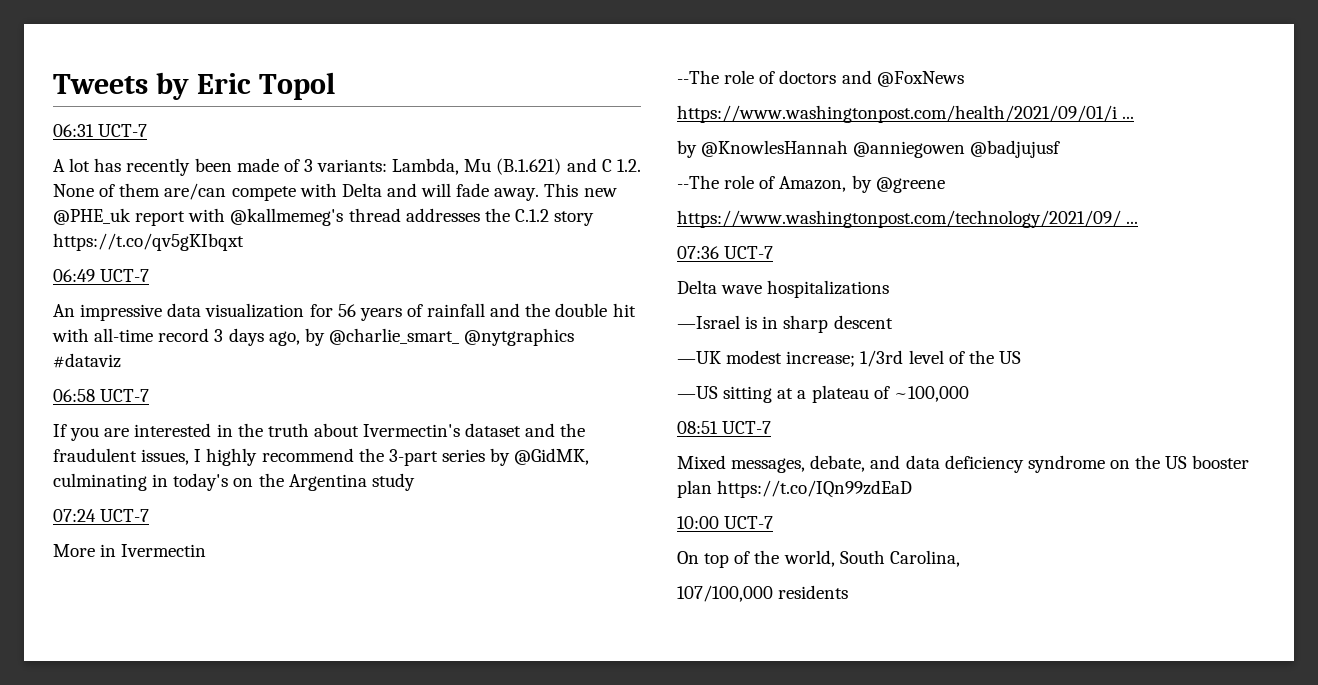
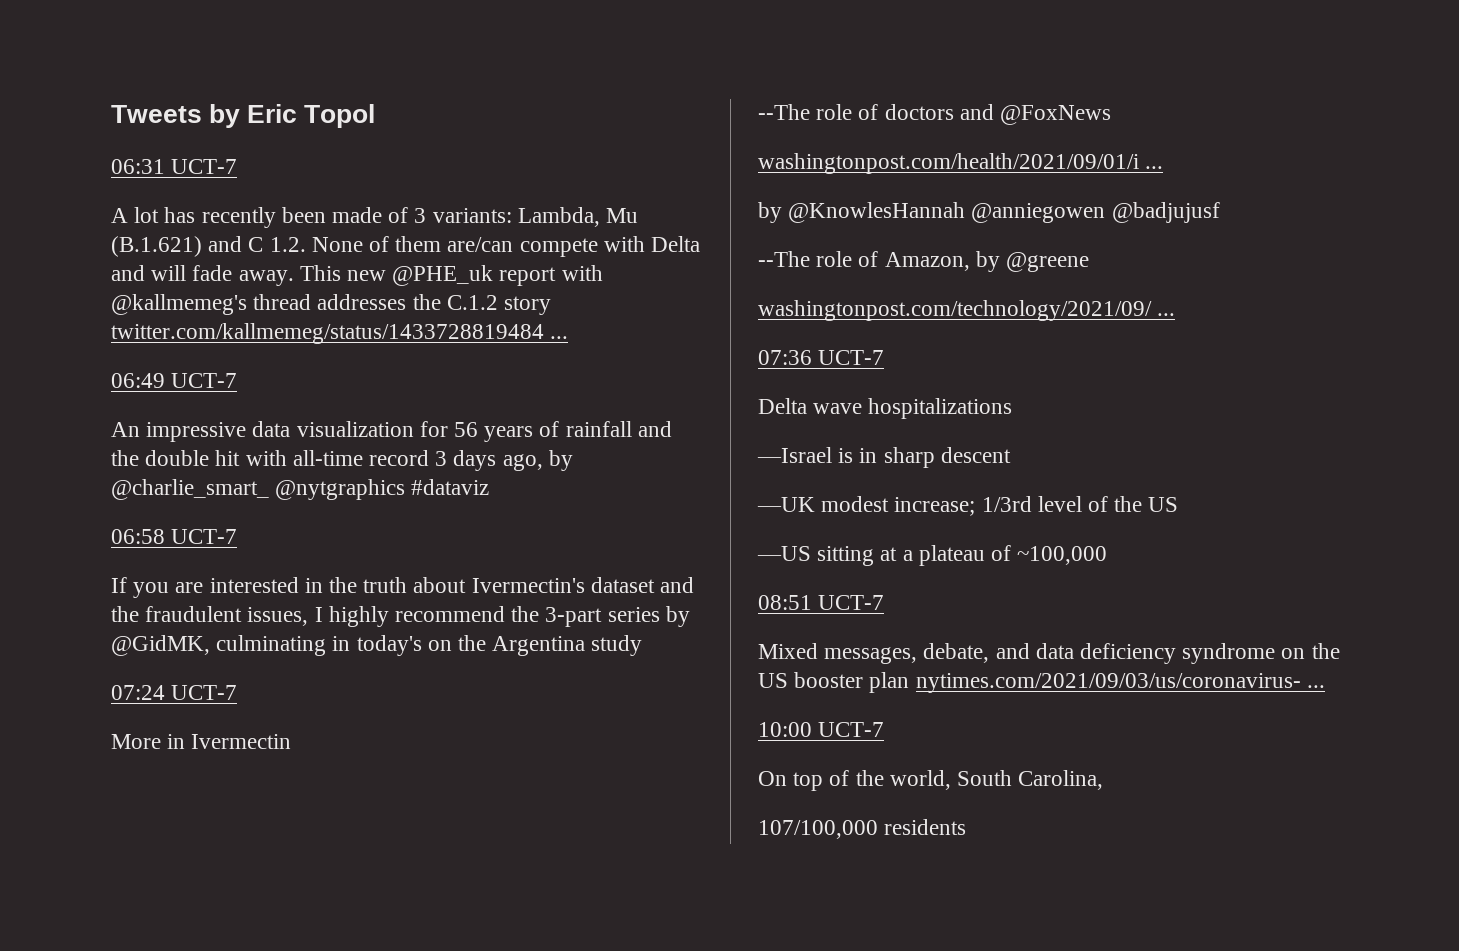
- This new @PHE_uk report with @kallmemeg's thread addresses the C.1.2 story https://t.co/qv5gKIbqxt
+ This new @PHE_uk report with @kallmemeg's thread addresses the C.1.2 story twitter.com/kallmemeg/status/1433728819484 ...
- https://www.washingtonpost.com/health/2021/09/01/i ...
+ washingtonpost.com/health/2021/09/01/i ...
- https://www.washingtonpost.com/technology/2021/09/ ...
+ washingtonpost.com/technology/2021/09/ ...
- Mixed messages, debate, and data deficiency syndrome on the US booster plan https://t.co/IQn99zdEaD
+ Mixed messages, debate, and data deficiency syndrome on the US booster plan nytimes.com/2021/09/03/us/coronavirus- ...

